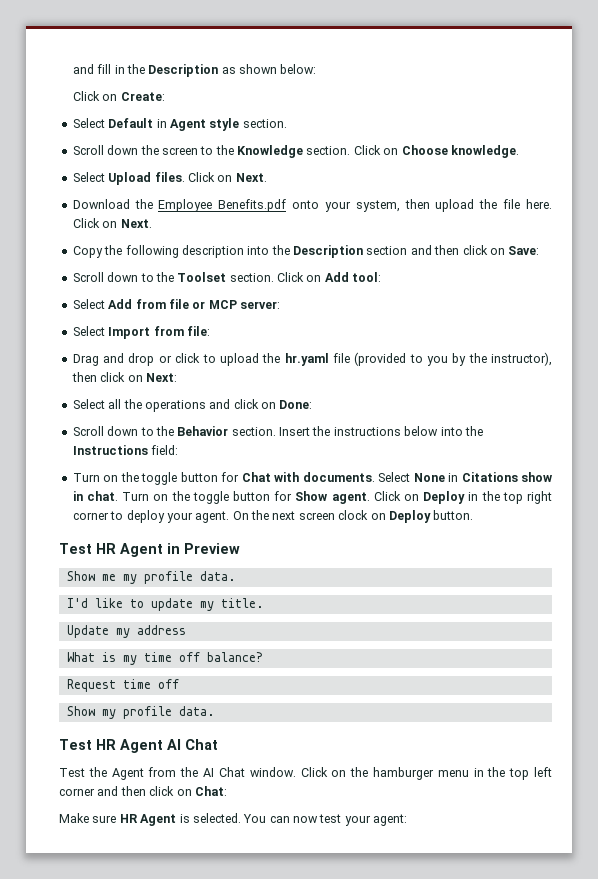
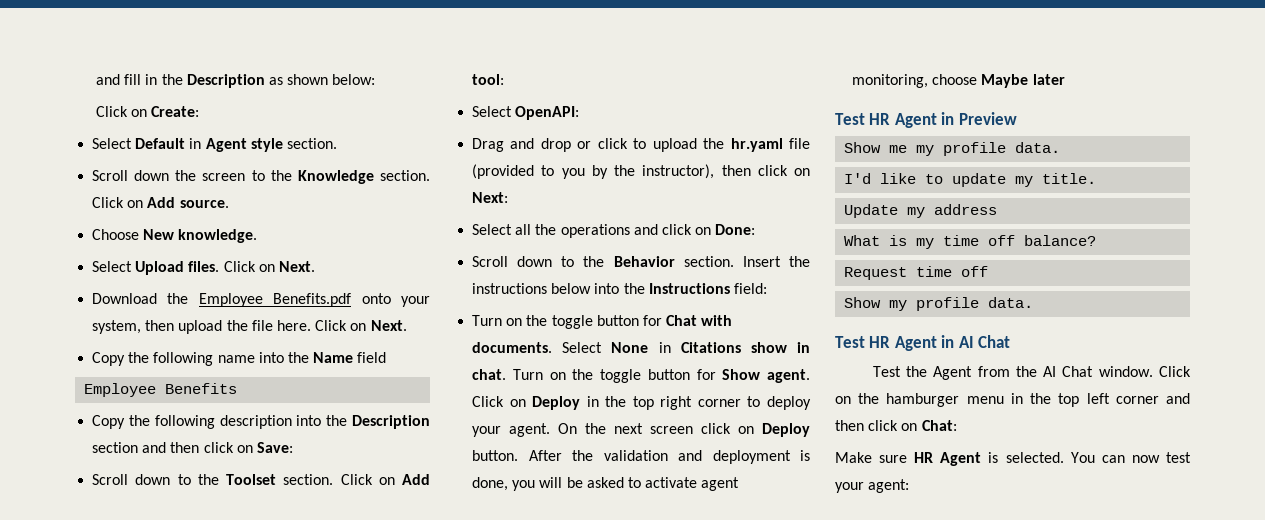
- Click on Choose knowledge.
+ Click on Add source.
+ Choose New knowledge.
+ Copy the following name into the Name field
+ Employee Benefits
- Select Add from file or MCP server:
- Select Import from file:
+ Select OpenAPI:
- On the next screen clock on Deploy button.
+ On the next screen click on Deploy button. After the validation and deployment is done, you will be asked to activate agent monitoring, choose Maybe later
- Test HR Agent AI Chat
+ Test HR Agent in AI Chat

